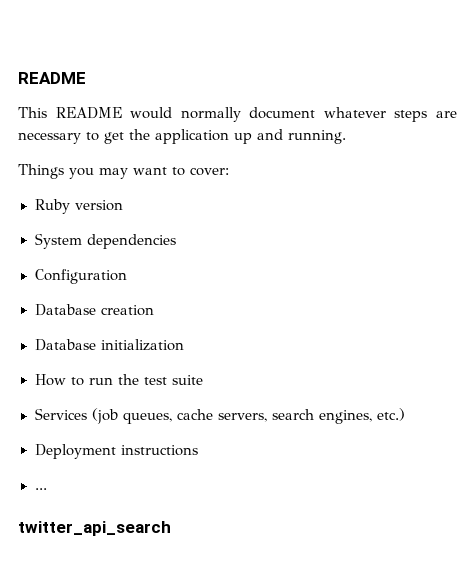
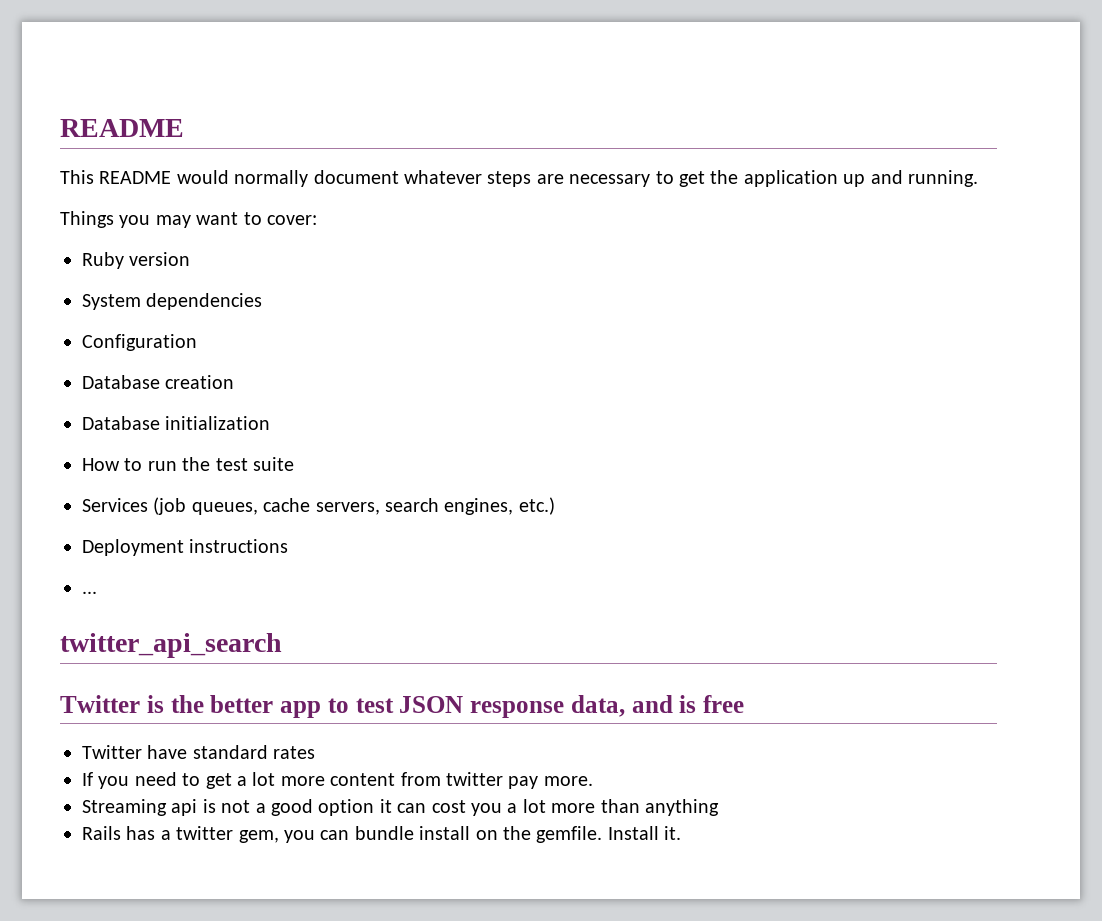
+ Twitter is the better app to test JSON response data, and is free
+ Twitter have standard rates
+ If you need to get a lot more content from twitter pay more.
+ Streaming api is not a good option it can cost you a lot more than anything
+ Rails has a twitter gem, you can bundle install on the gemfile. Install it.

